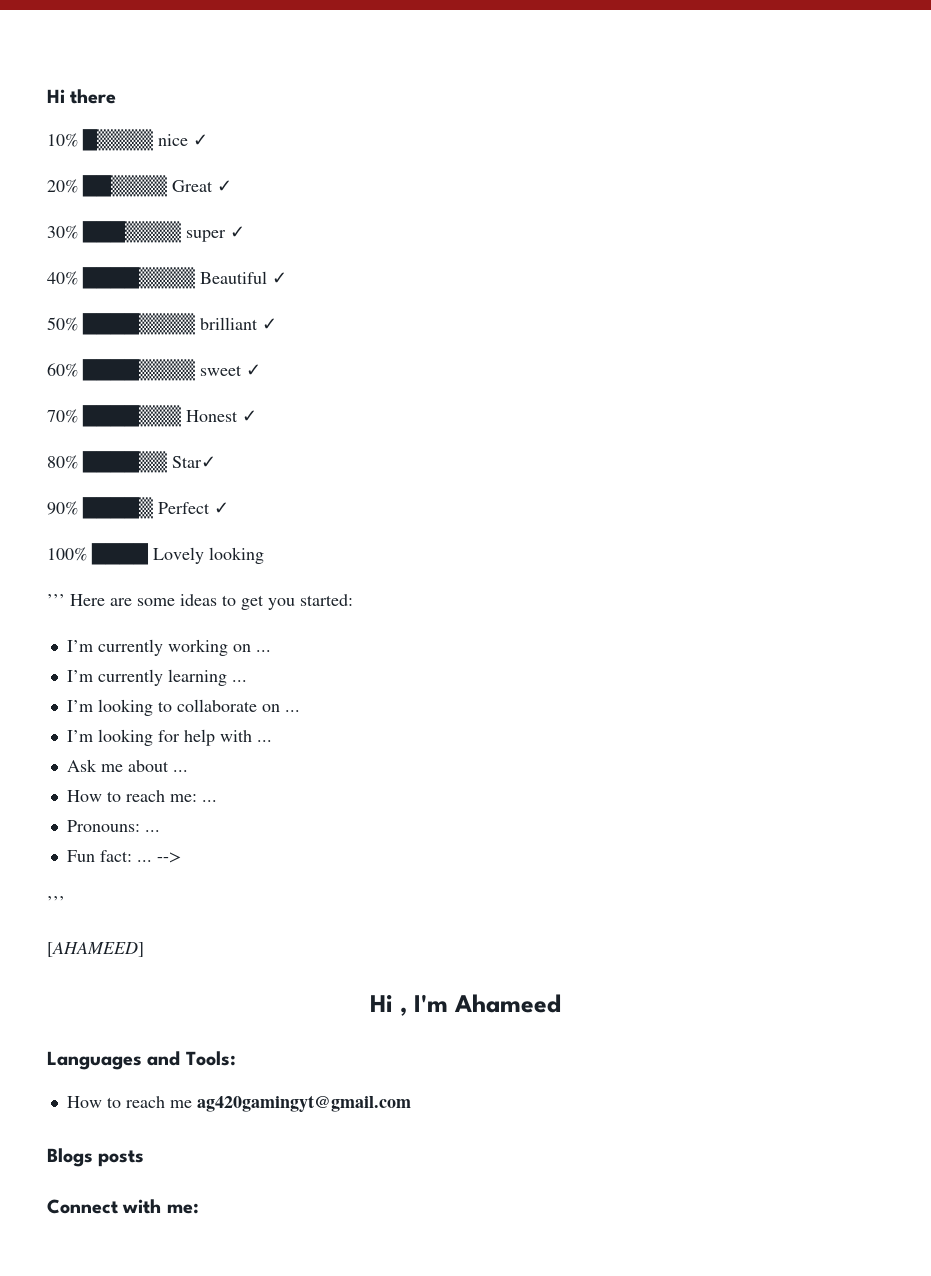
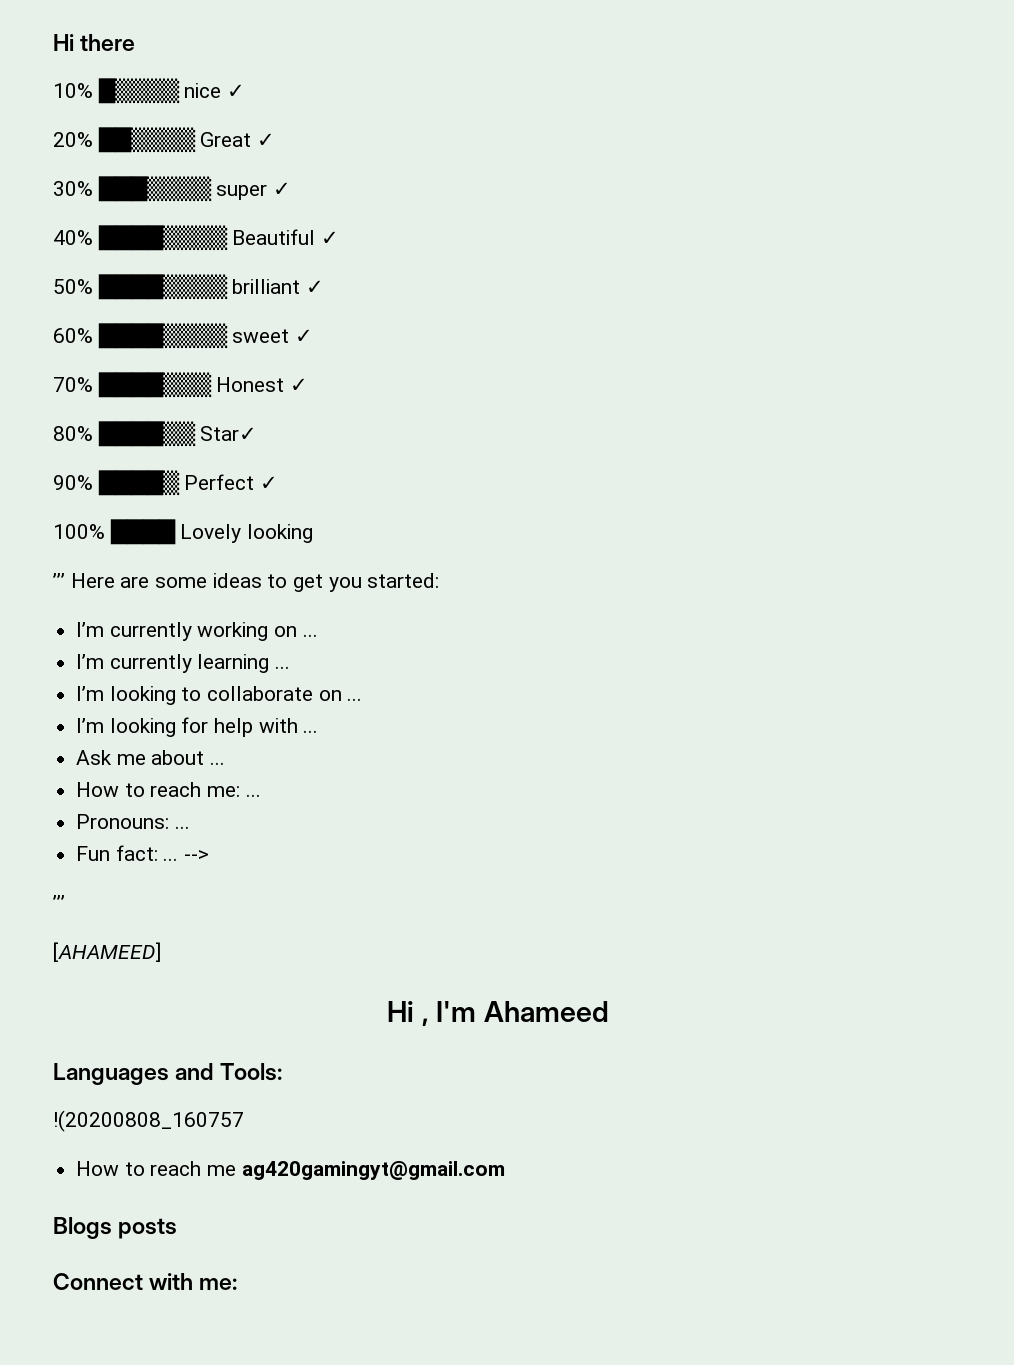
+ !(20200808_160757

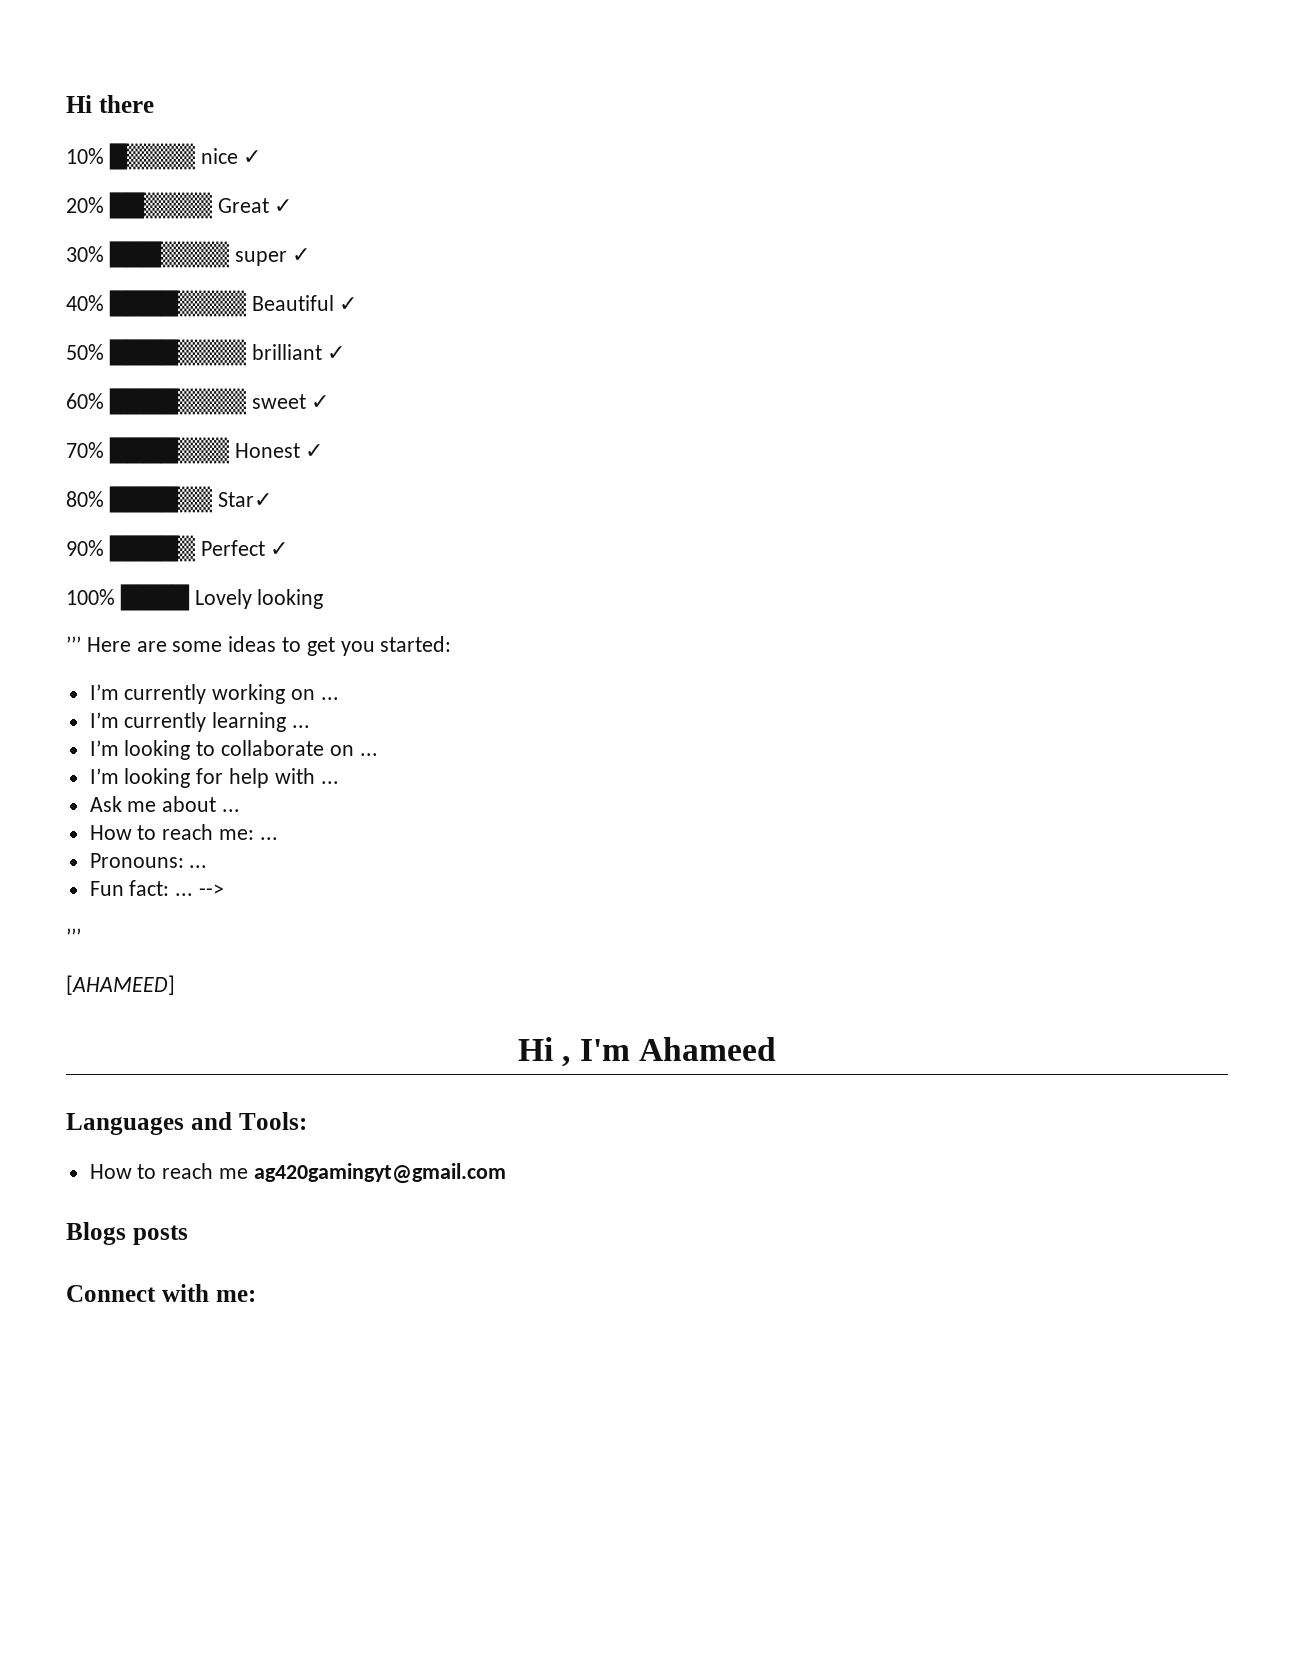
- !(20200808_160757

